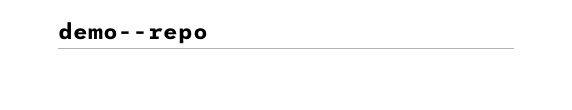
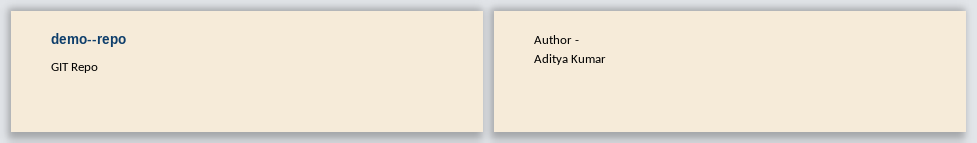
+ GIT Repo
+ Author -
+ Aditya Kumar

